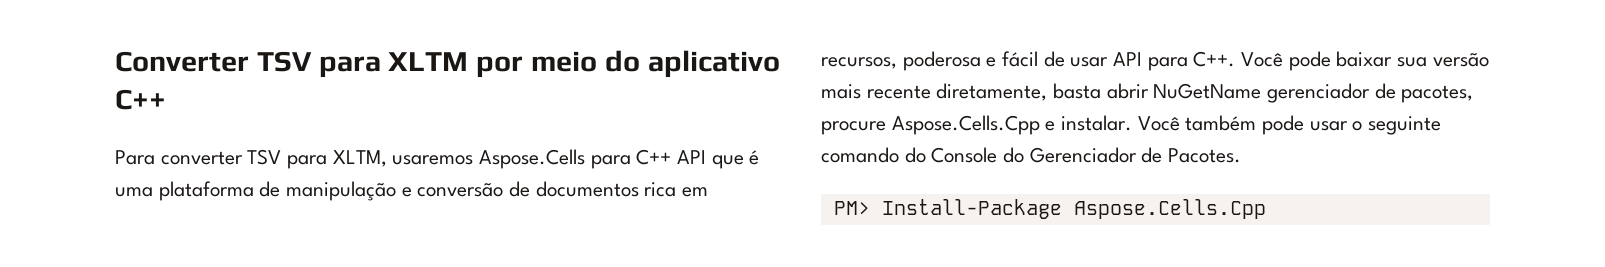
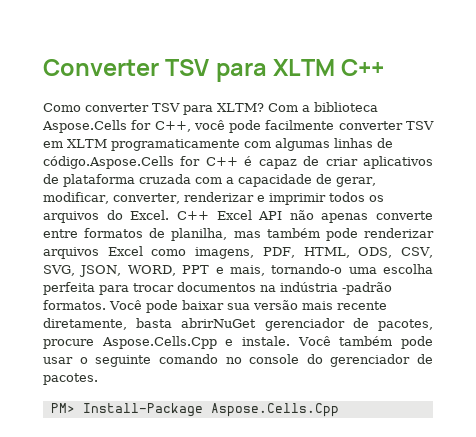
- Converter TSV para XLTM por meio do aplicativo C++
+ Converter TSV para XLTM C++
- Para converter TSV para XLTM, usaremos Aspose.Cells para C++ API que é uma plataforma de manipulação e conversão de documentos rica em recursos, poderosa e fácil de usar API para C++. Você pode baixar sua versão mais recente diretamente, basta abrir NuGetName gerenciador de pacotes, procure Aspose.Cells.Cpp e instalar.
+ Como converter TSV para XLTM? Com a biblioteca Aspose.Cells for C++, você pode facilmente converter TSV em XLTM programaticamente com algumas linhas de código.Aspose.Cells for C++ é capaz de criar aplicativos de plataforma cruzada com a capacidade de gerar, modificar, converter, renderizar e imprimir todos os arquivos do Excel. C++ Excel API não apenas converte entre formatos de planilha, mas também pode renderizar arquivos Excel como imagens, PDF, HTML, ODS, CSV, SVG, JSON, WORD, PPT e mais, tornando-o uma escolha perfeita para trocar documentos na indústria -padrão formatos. Você pode baixar sua versão mais recente diretamente, basta abrirNuGet gerenciador de pacotes, procure Aspose.Cells.Cpp e instale.
- Você também pode usar o seguinte comando do Console do Gerenciador de Pacotes.
+ Você também pode usar o seguinte comando no console do gerenciador de pacotes.

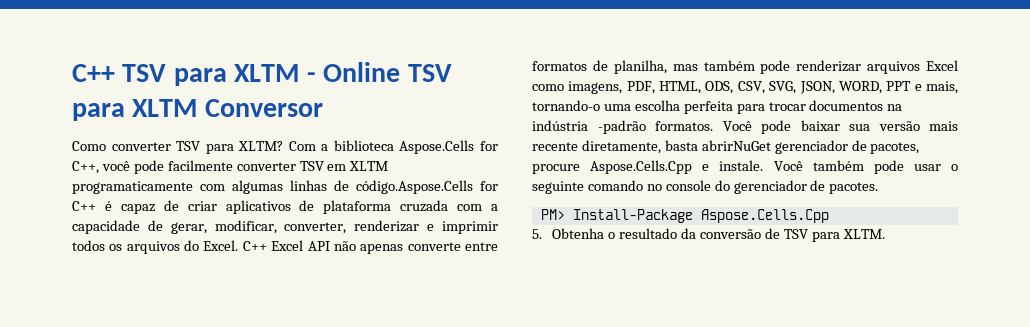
- Converter TSV para XLTM C++
+ C++ TSV para XLTM - Online TSV para XLTM Conversor
+ 5. Obtenha o resultado da conversão de TSV para XLTM.

